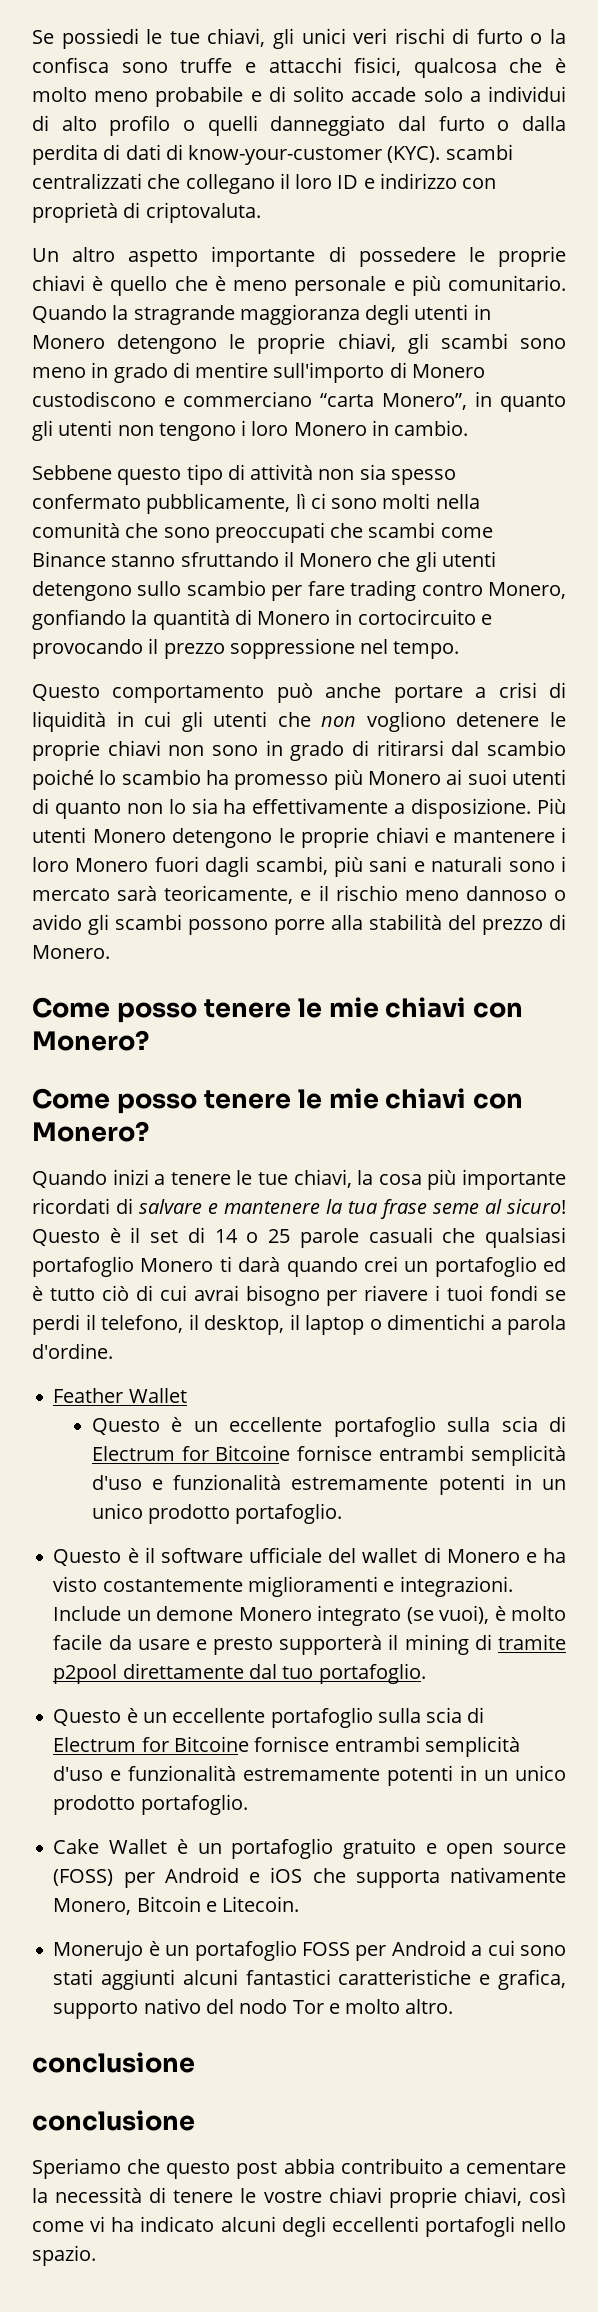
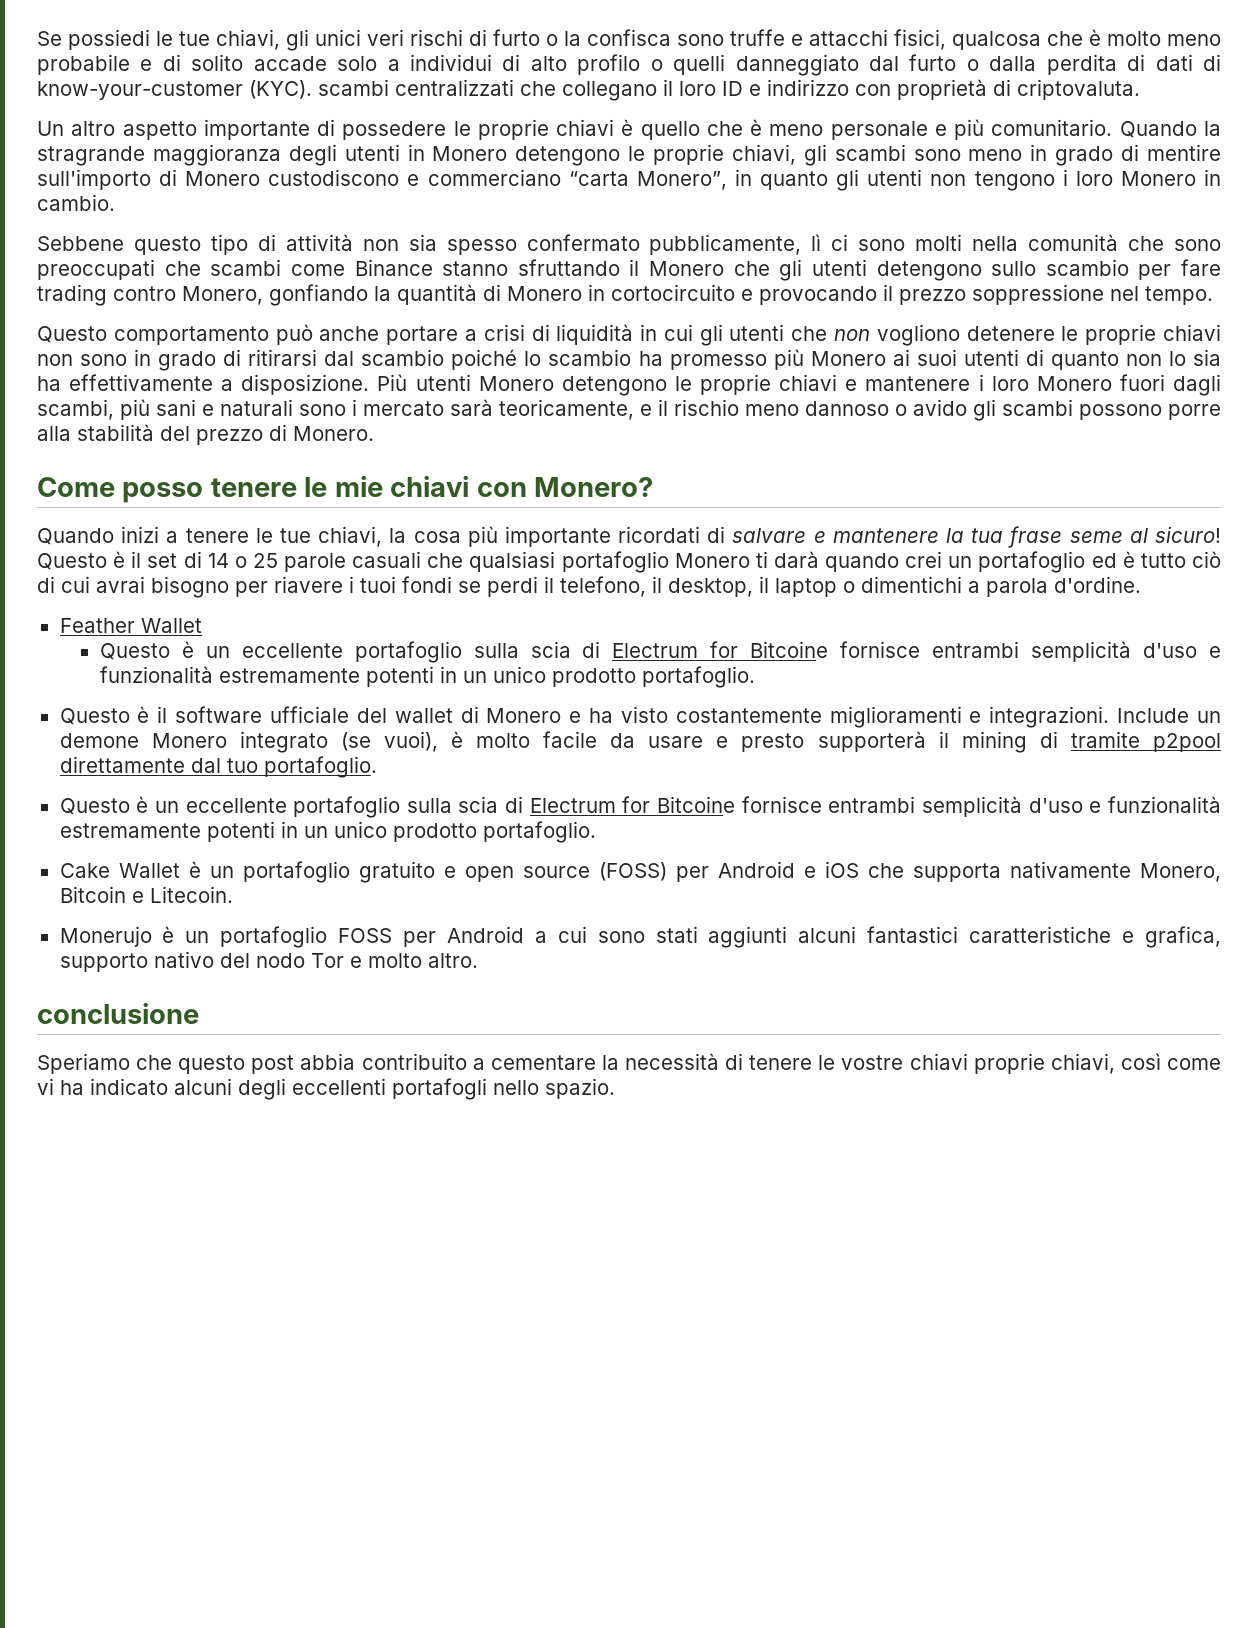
  Più utenti Monero detengono le proprie chiavi e mantenere i loro Monero fuori dagli scambi, più sani e naturali sono i mercato sarà teoricamente, e il rischio meno dannoso o avido gli scambi possono porre alla stabilità del prezzo di Monero.
- Come posso tenere le mie chiavi con Monero?
  Monerujo è un portafoglio FOSS per Android a cui sono stati aggiunti alcuni fantastici caratteristiche e grafica, supporto nativo del nodo Tor e molto altro.
- conclusione

